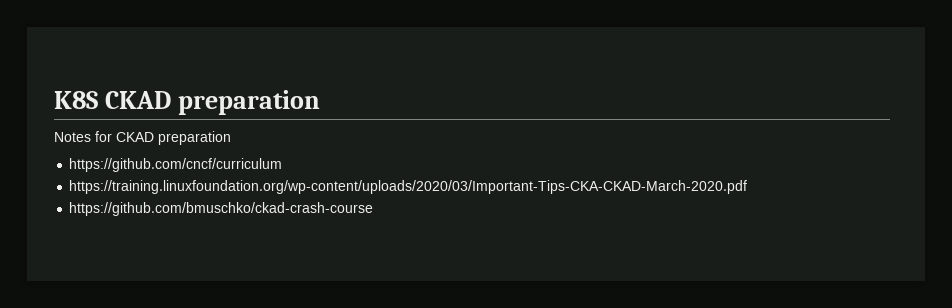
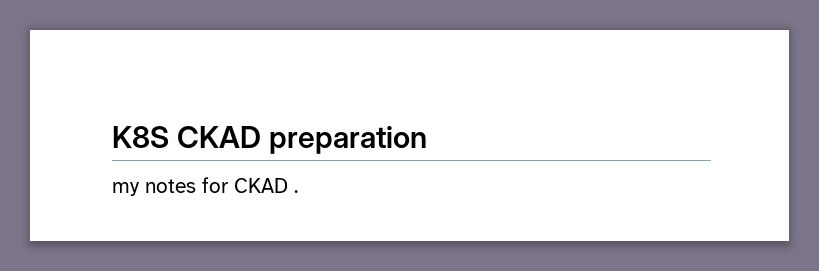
- Notes for CKAD preparation
- https://github.com/cncf/curriculum
- https://training.linuxfoundation.org/wp-content/uploads/2020/03/Important-Tips-CKA-CKAD-March-2020.pdf
- https://github.com/bmuschko/ckad-crash-course
+ my notes for CKAD .

